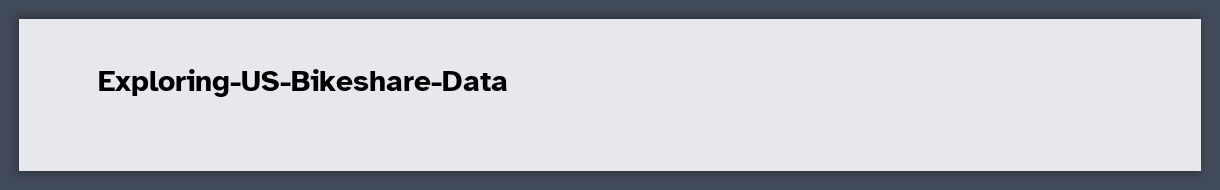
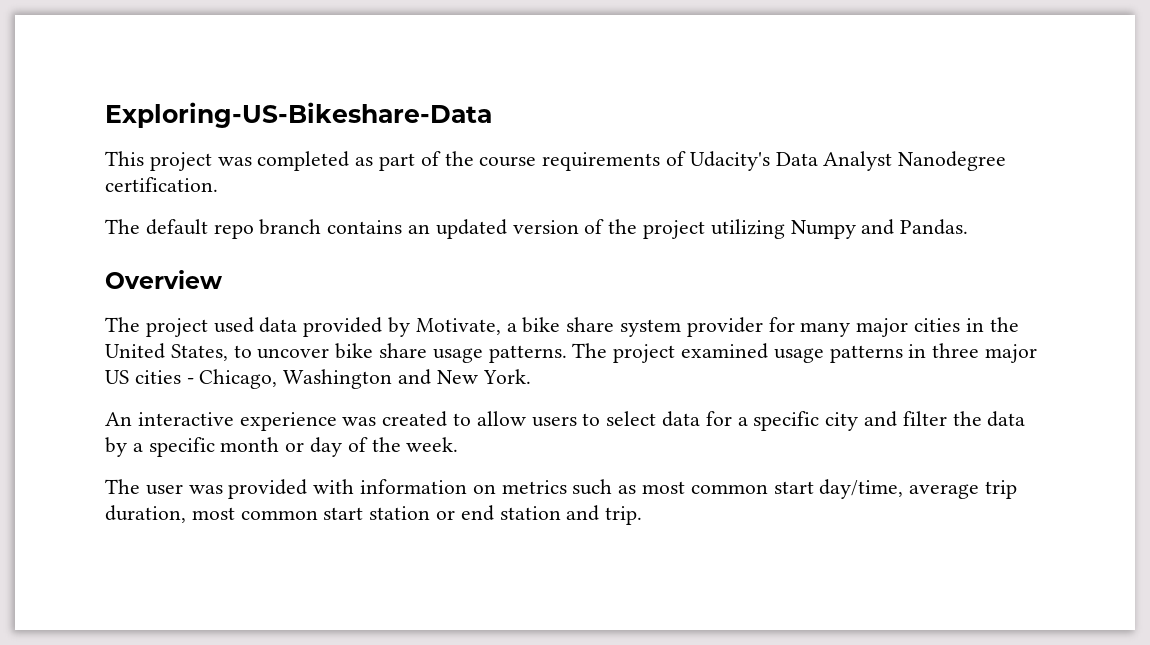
+ This project was completed as part of the course requirements of Udacity's Data Analyst Nanodegree certification.
+ The default repo branch contains an updated version of the project utilizing Numpy and Pandas.
+ Overview
+ The project used data provided by Motivate, a bike share system provider for many major cities in the United States, to uncover bike share usage patterns. The project examined usage patterns in three major US cities - Chicago, Washington and New York.
+ An interactive experience was created to allow users to select data for a specific city and filter the data by a specific month or day of the week.
+ The user was provided with information on metrics such as most common start day/time, average trip duration, most common start station or end station and trip.

